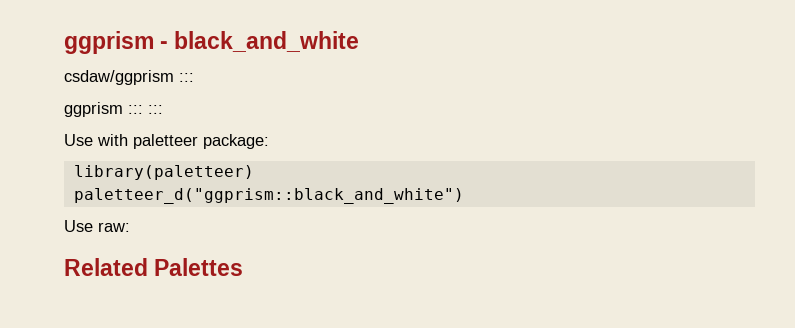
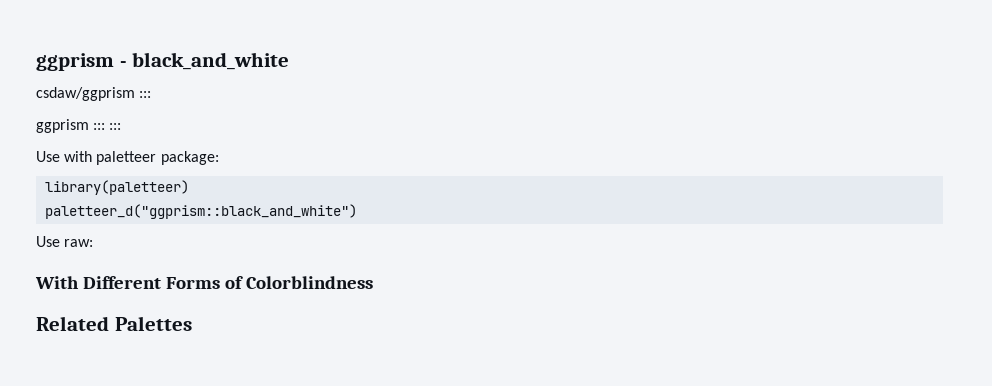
+ With Different Forms of Colorblindness

